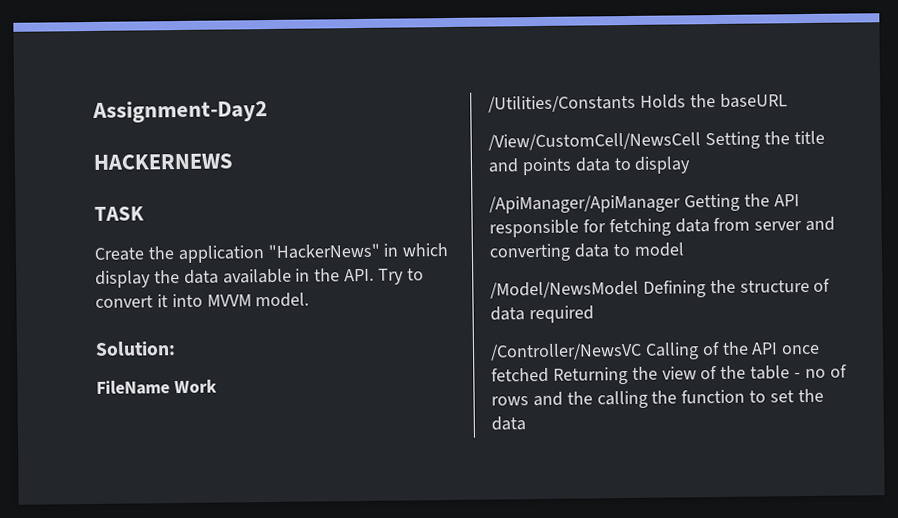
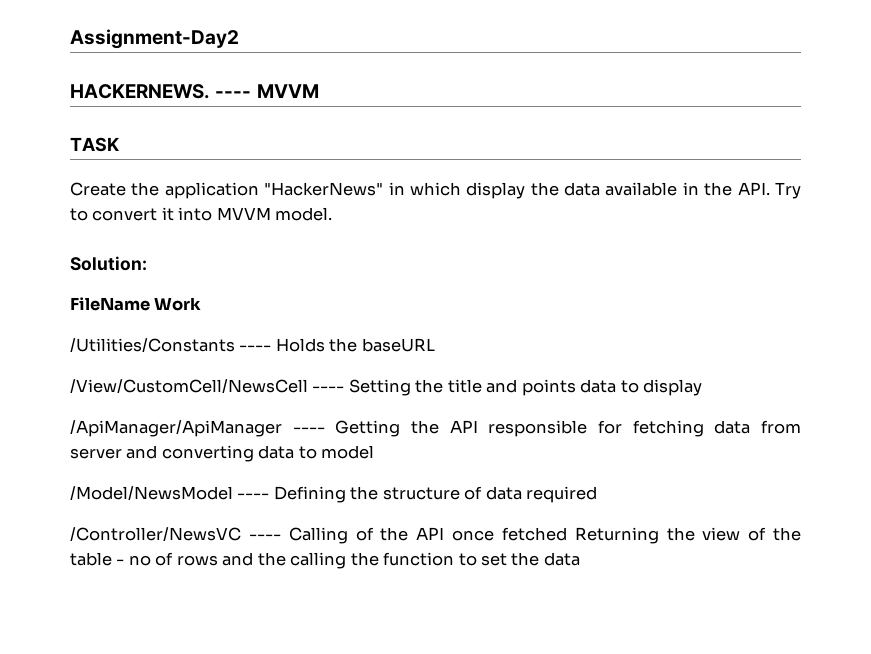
- HACKERNEWS
+ HACKERNEWS. ---- MVVM
- /Utilities/Constants Holds the baseURL
+ /Utilities/Constants ---- Holds the baseURL
- /View/CustomCell/NewsCell Setting the title and points data to display
+ /View/CustomCell/NewsCell ---- Setting the title and points data to display
- /ApiManager/ApiManager Getting the API responsible for fetching data from server and converting data to model
+ /ApiManager/ApiManager ---- Getting the API responsible for fetching data from server and converting data to model
- /Model/NewsModel Defining the structure of data required
+ /Model/NewsModel ---- Defining the structure of data required
- /Controller/NewsVC Calling of the API once fetched Returning the view of the table - no of rows and the calling the function to set the data
+ /Controller/NewsVC ---- Calling of the API once fetched Returning the view of the table - no of rows and the calling the function to set the data

